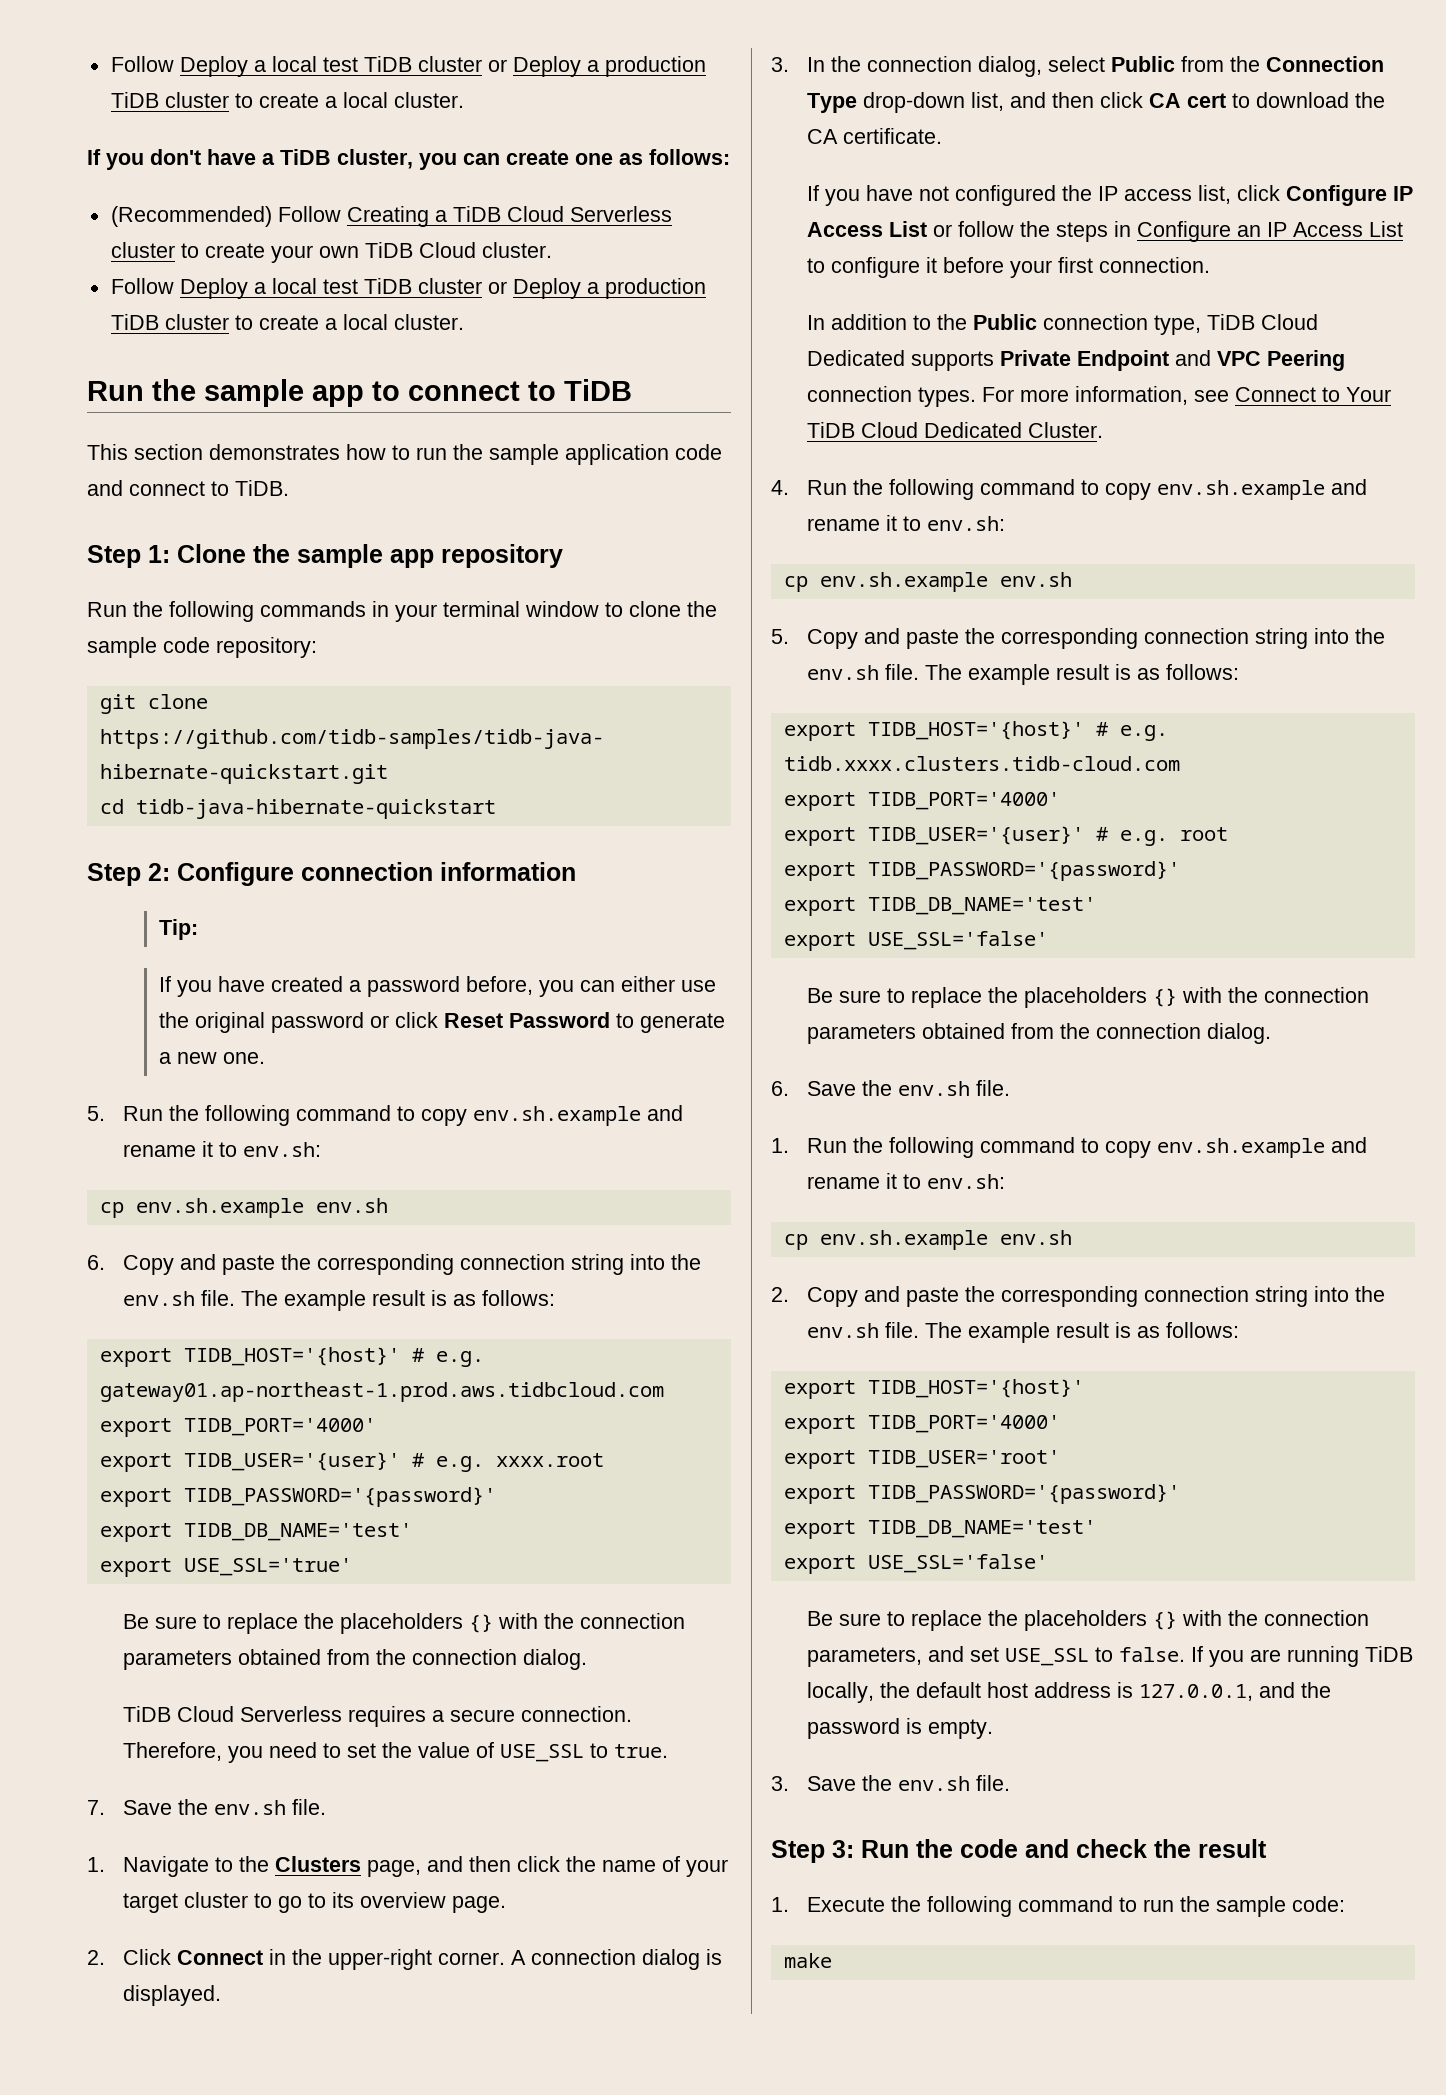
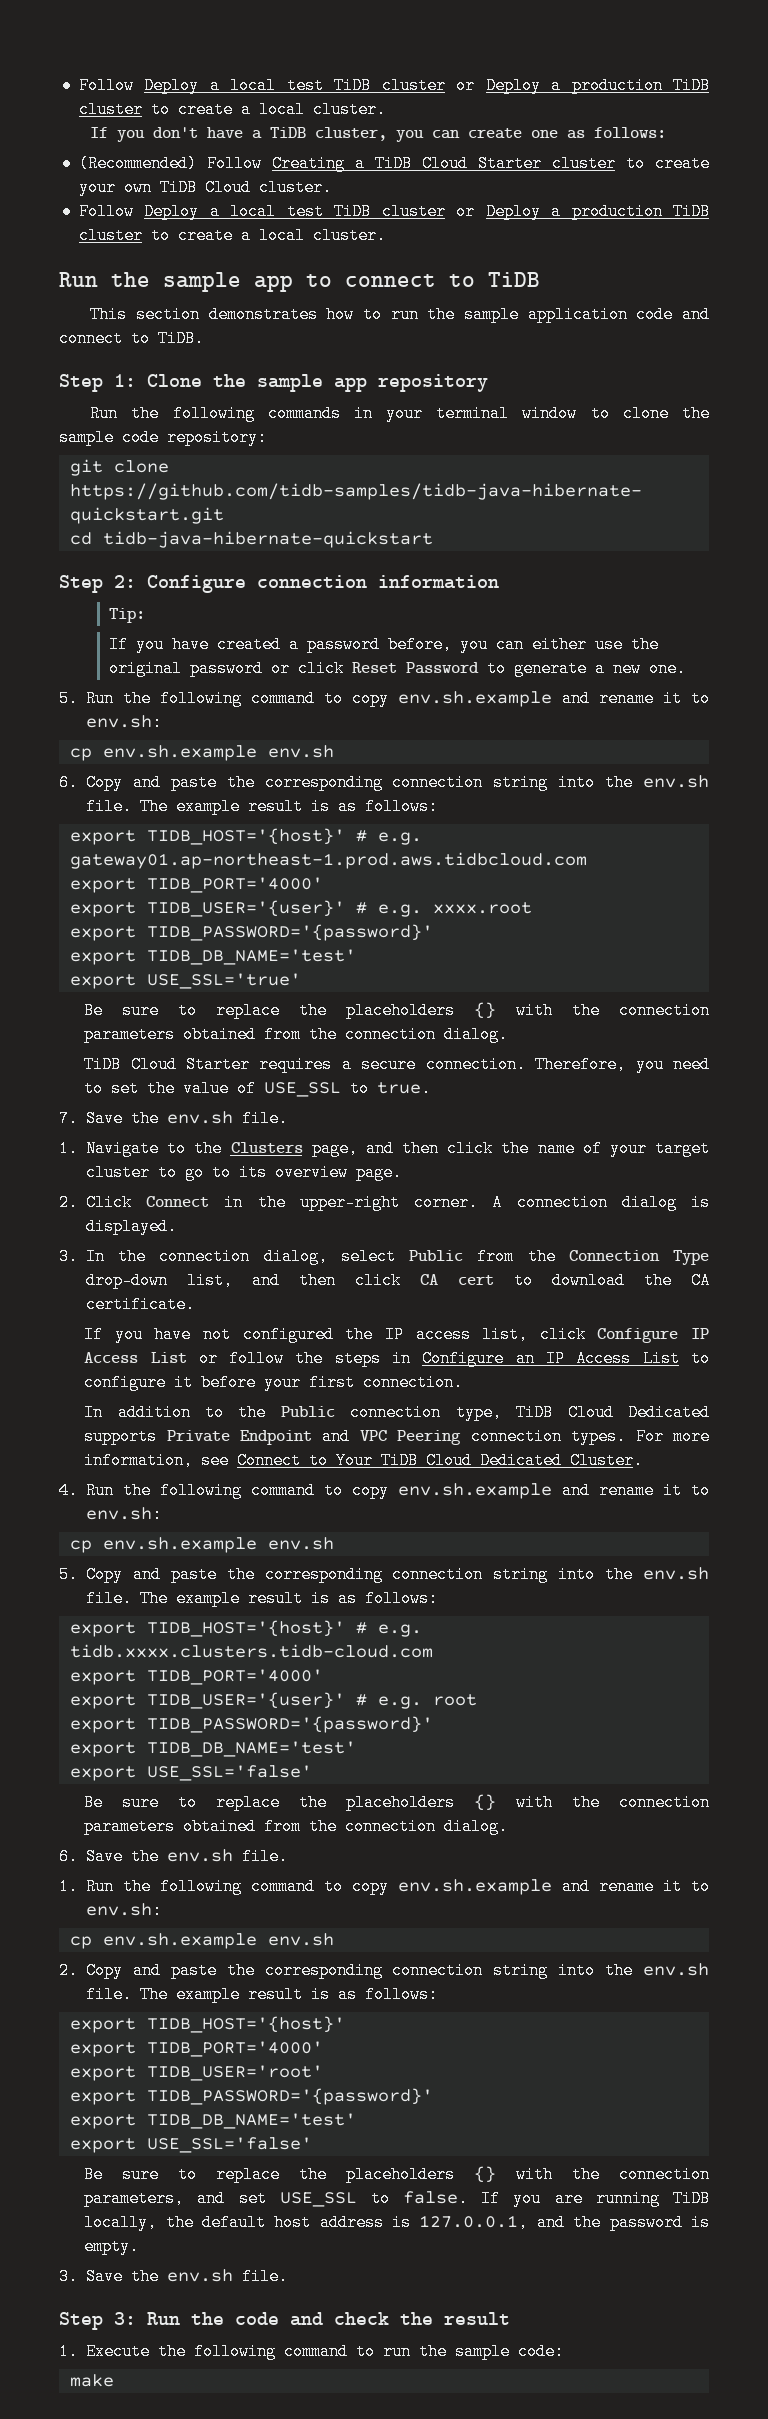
- (Recommended) Follow Creating a TiDB Cloud Serverless cluster to create your own TiDB Cloud cluster.
+ (Recommended) Follow Creating a TiDB Cloud Starter cluster to create your own TiDB Cloud cluster.
- TiDB Cloud Serverless requires a secure connection.
+ TiDB Cloud Starter requires a secure connection.

